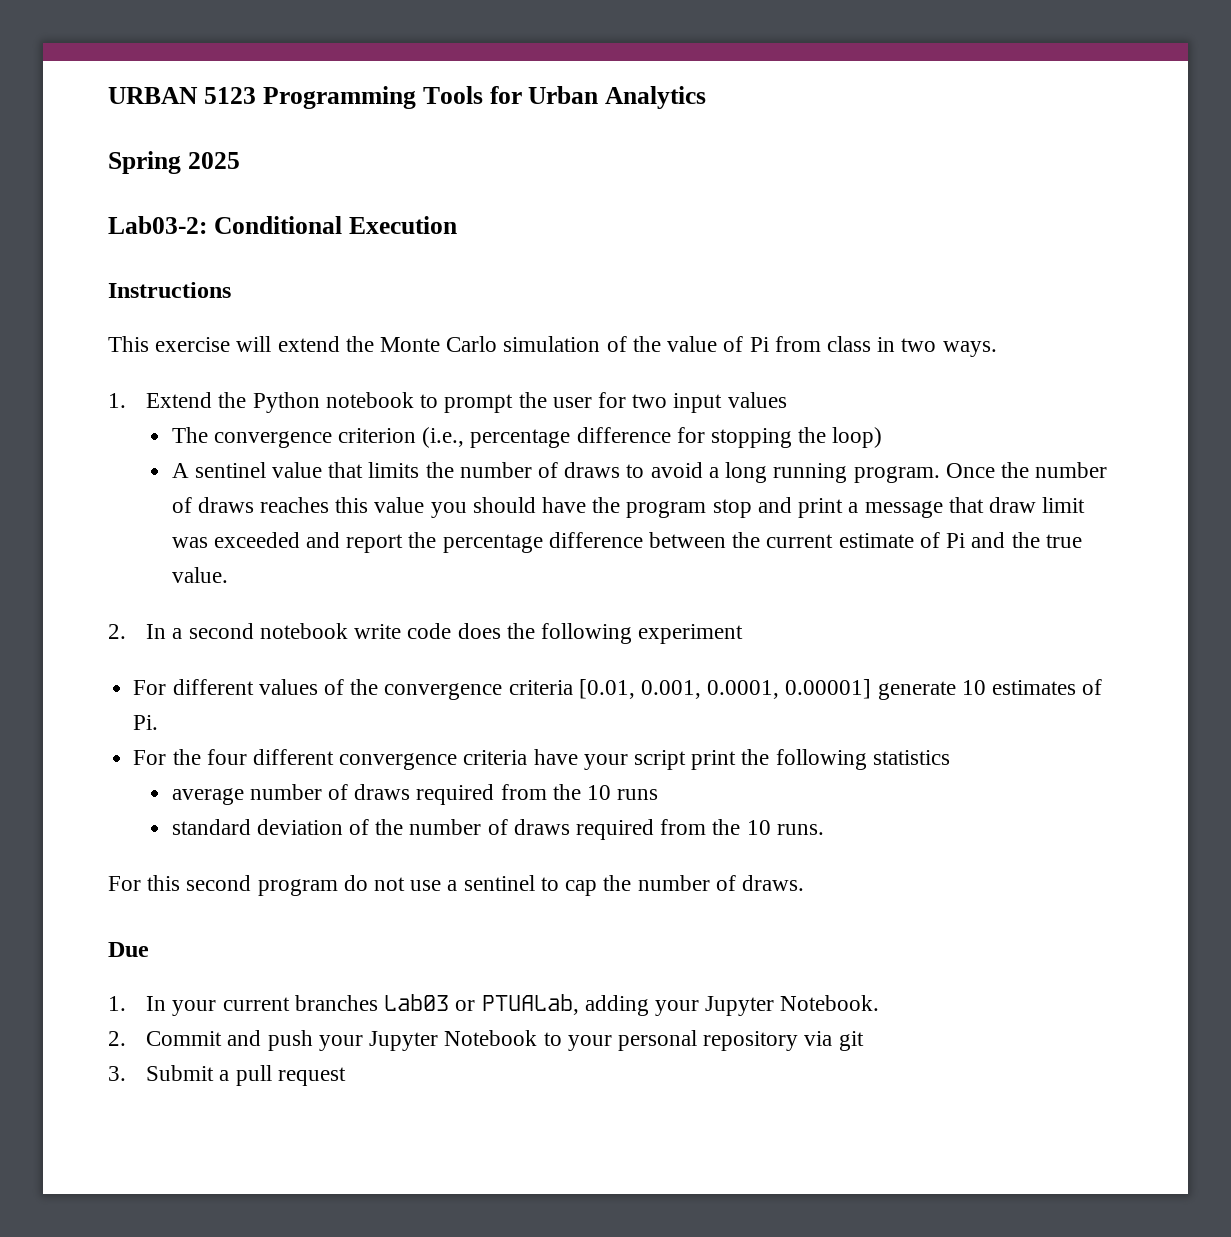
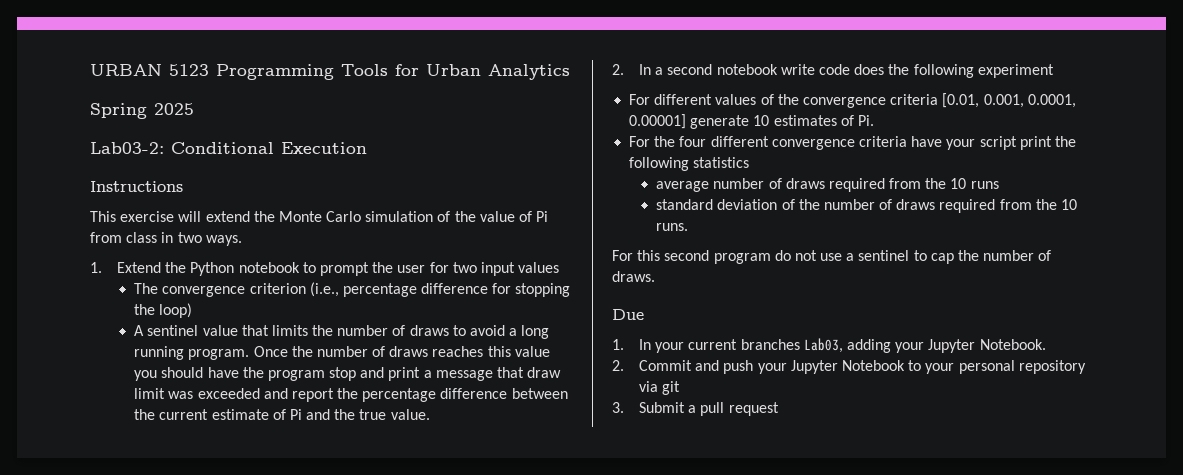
- 1. In your current branches Lab03 or PTUALab, adding your Jupyter Notebook.
+ 1. In your current branches Lab03, adding your Jupyter Notebook.

